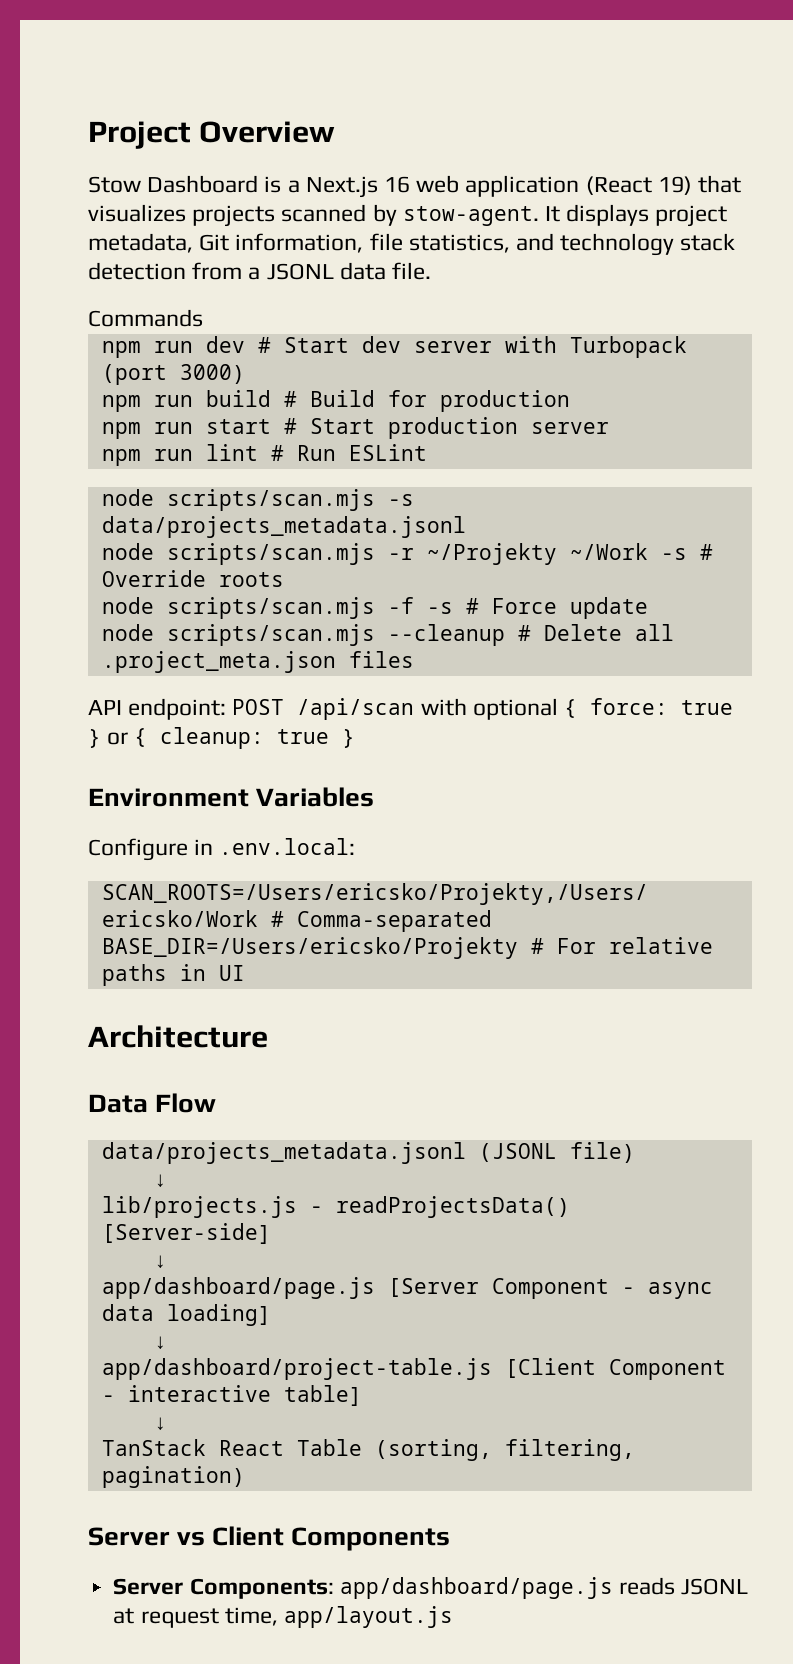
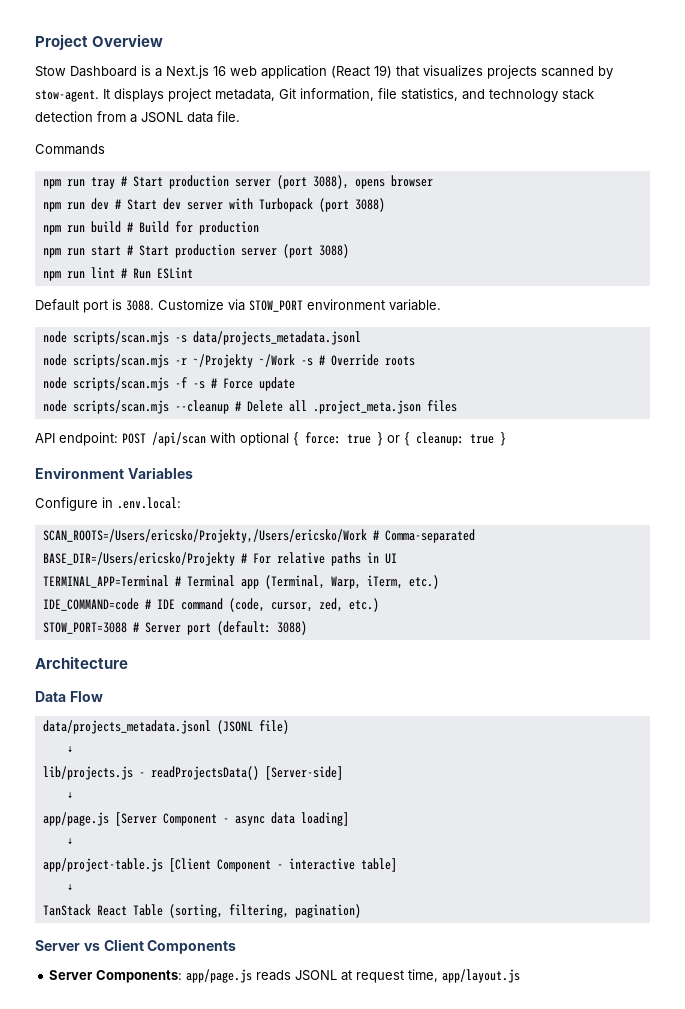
+ npm run tray # Start production server (port 3088), opens browser
- npm run dev # Start dev server with Turbopack (port 3000)
+ npm run dev # Start dev server with Turbopack (port 3088)
- npm run start # Start production server
+ npm run start # Start production server (port 3088)
+ Default port is 3088. Customize via STOW_PORT environment variable.
+ TERMINAL_APP=Terminal # Terminal app (Terminal, Warp, iTerm, etc.)
+ IDE_COMMAND=code # IDE command (code, cursor, zed, etc.)
+ STOW_PORT=3088 # Server port (default: 3088)
- app/dashboard/page.js [Server Component - async data loading]
+ app/page.js [Server Component - async data loading]
- app/dashboard/project-table.js [Client Component - interactive table]
+ app/project-table.js [Client Component - interactive table]
- Server Components: app/dashboard/page.js reads JSONL at request time, app/layout.js
+ Server Components: app/page.js reads JSONL at request time, app/layout.js

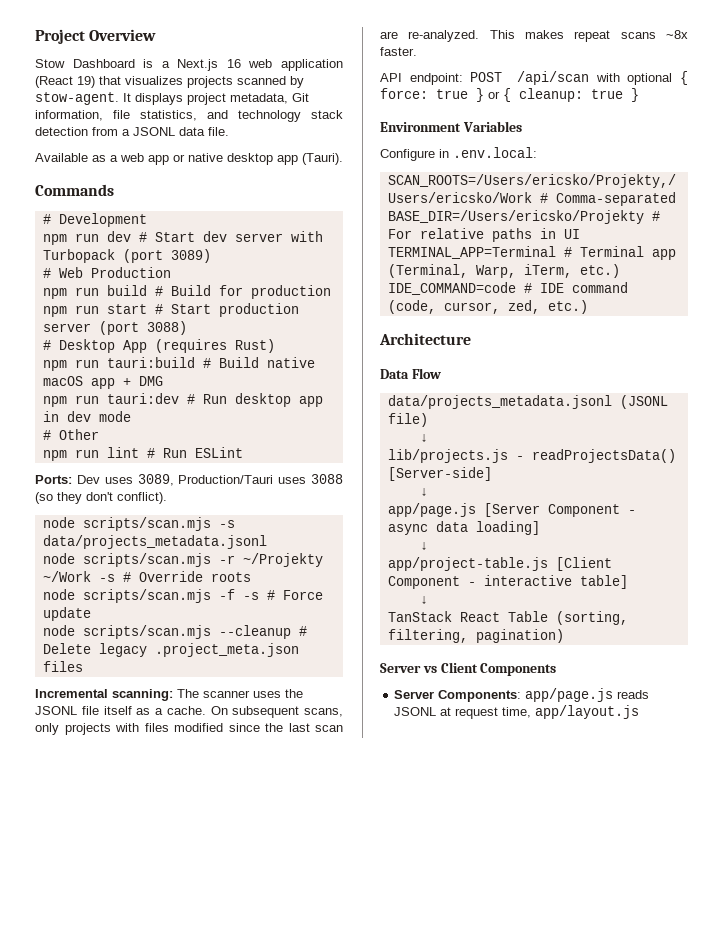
+ Available as a web app or native desktop app (Tauri).
  Commands
- npm run tray # Start production server (port 3088), opens browser
+ # Development
- npm run dev # Start dev server with Turbopack (port 3088)
+ npm run dev # Start dev server with Turbopack (port 3089)
+ # Web Production
+ # Desktop App (requires Rust)
+ npm run tauri:build # Build native macOS app + DMG
+ npm run tauri:dev # Run desktop app in dev mode
+ # Other
- Default port is 3088. Customize via STOW_PORT environment variable.
+ Ports: Dev uses 3089, Production/Tauri uses 3088 (so they don't conflict).
- node scripts/scan.mjs --cleanup # Delete all .project_meta.json files
+ node scripts/scan.mjs --cleanup # Delete legacy .project_meta.json files
+ Incremental scanning: The scanner uses the JSONL file itself as a cache. On subsequent scans, only projects with files modified since the last scan are re-analyzed. This makes repeat scans ~8x faster.
- STOW_PORT=3088 # Server port (default: 3088)

